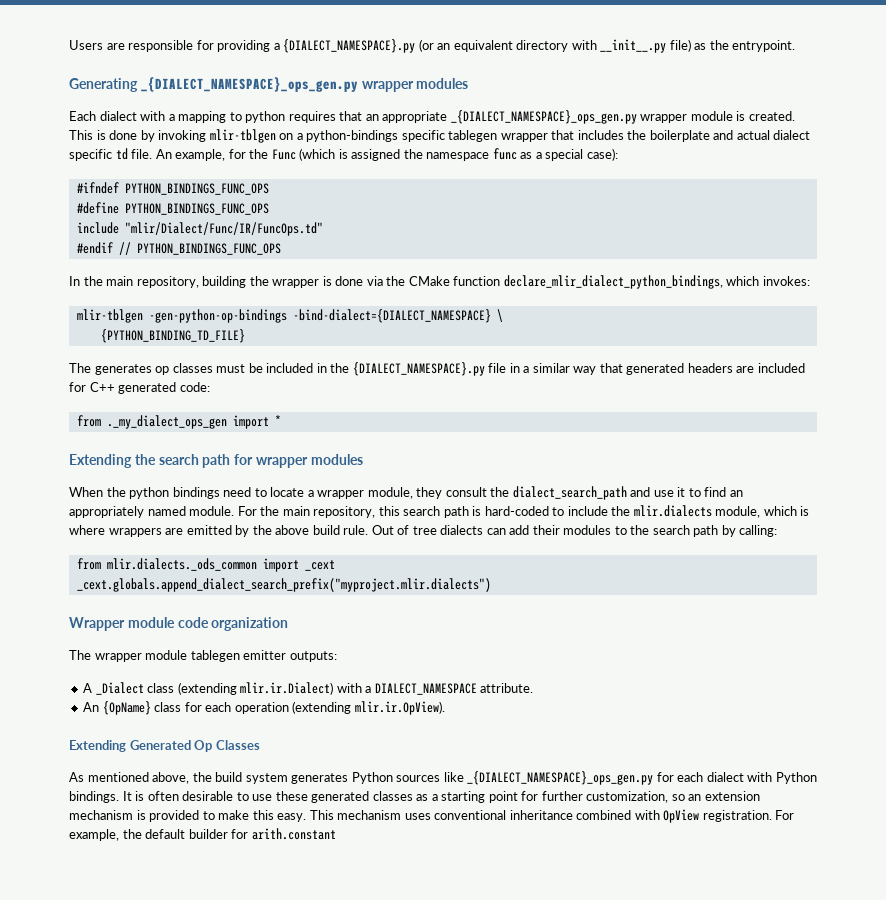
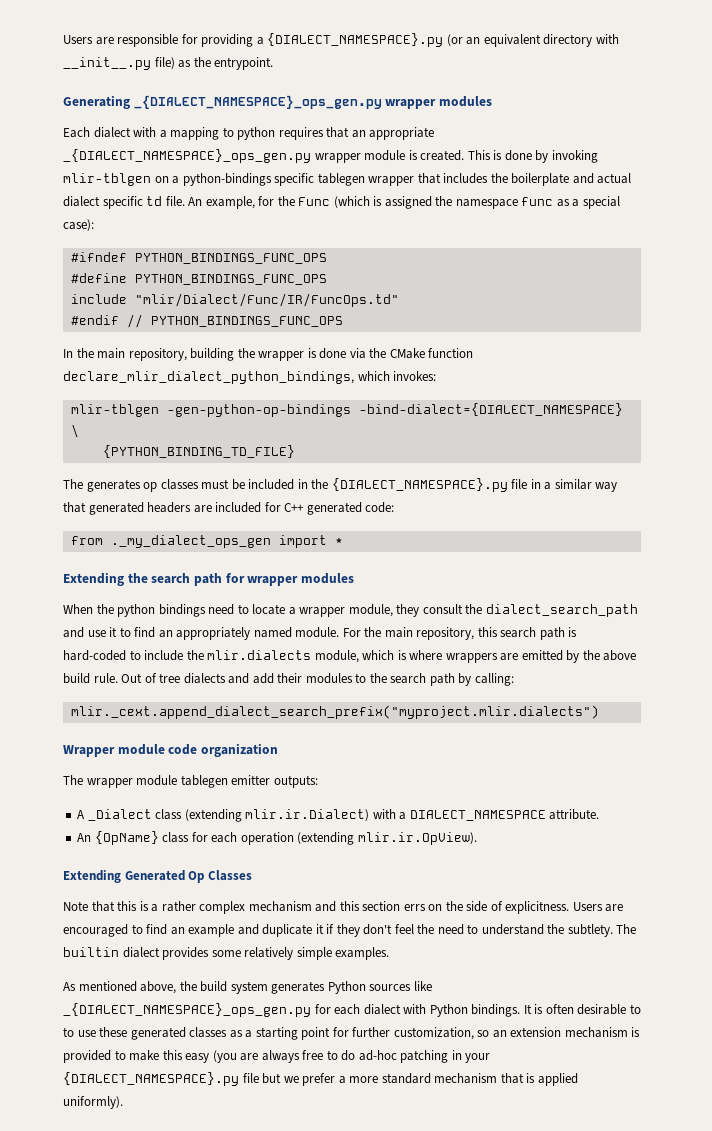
- Out of tree dialects can add their modules to the search path by calling:
+ Out of tree dialects and add their modules to the search path by calling:
- from mlir.dialects._ods_common import _cext
- _cext.globals.append_dialect_search_prefix("myproject.mlir.dialects")
+ mlir._cext.append_dialect_search_prefix("myproject.mlir.dialects")
+ Note that this is a rather complex mechanism and this section errs on the side of explicitness. Users are encouraged to find an example and duplicate it if they don't feel the need to understand the subtlety. The builtin dialect provides some relatively simple examples.
- It is often desirable to use these generated classes as a starting point for further customization, so an extension mechanism is provided to make this easy. This mechanism uses conventional inheritance combined with OpView registration. For example, the default builder for arith.constant
+ It is often desirable to to use these generated classes as a starting point for further customization, so an extension mechanism is provided to make this easy (you are always free to do ad-hoc patching in your {DIALECT_NAMESPACE}.py file but we prefer a more standard mechanism that is applied uniformly).

